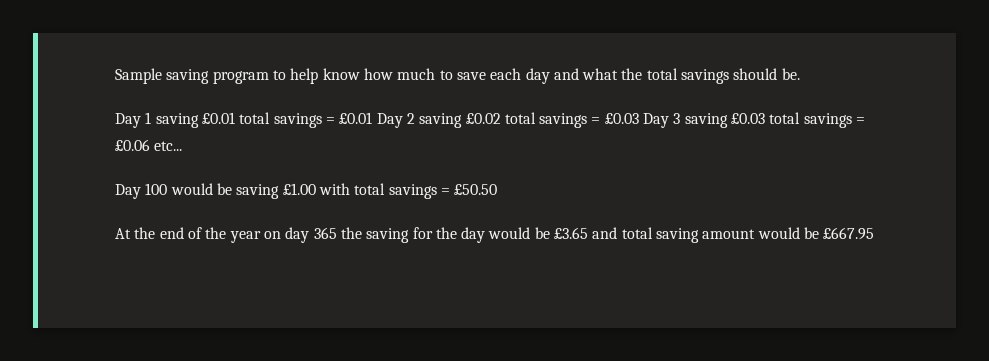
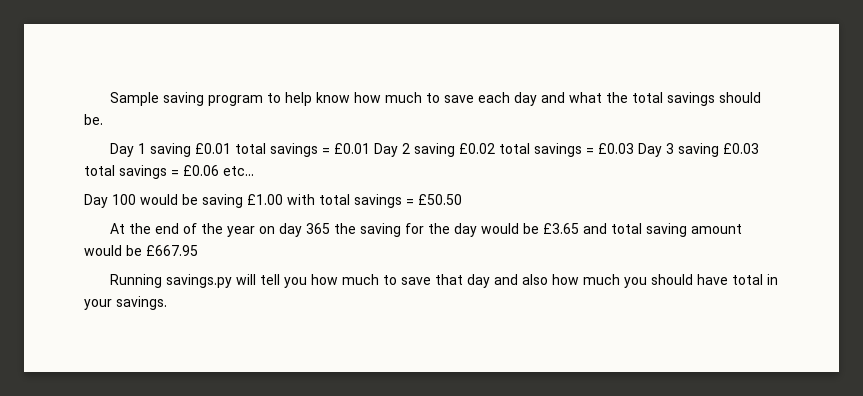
+ Running savings.py will tell you how much to save that day and also how much you should have total in your savings.

